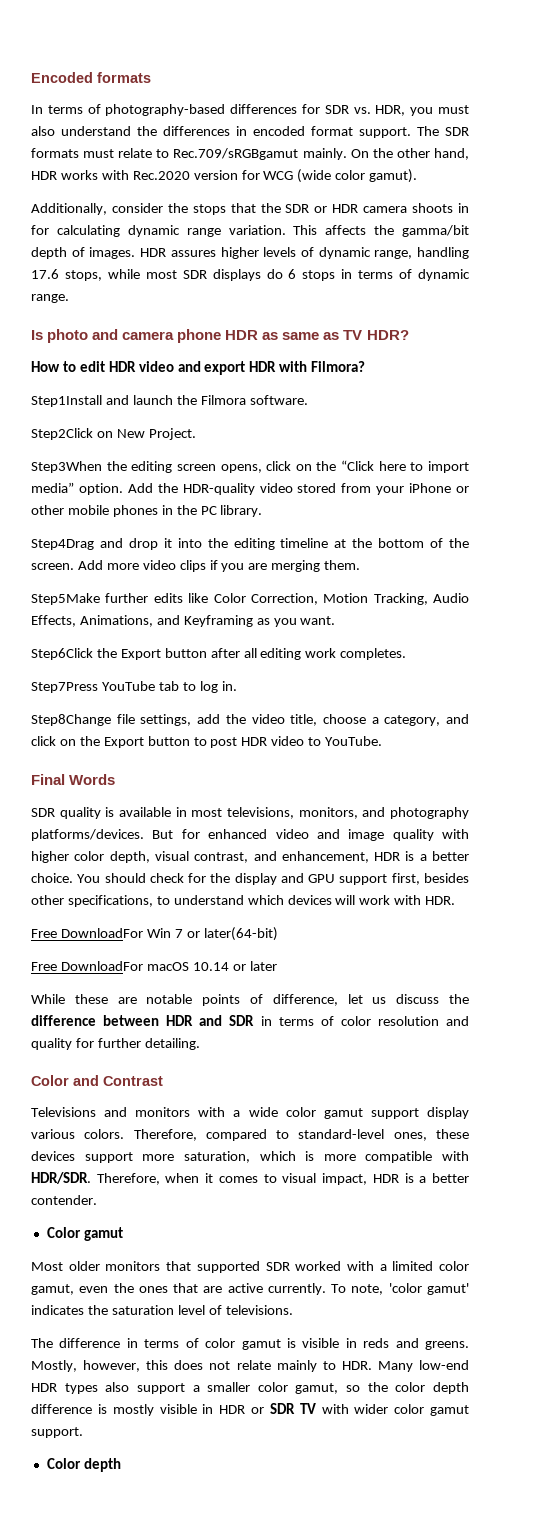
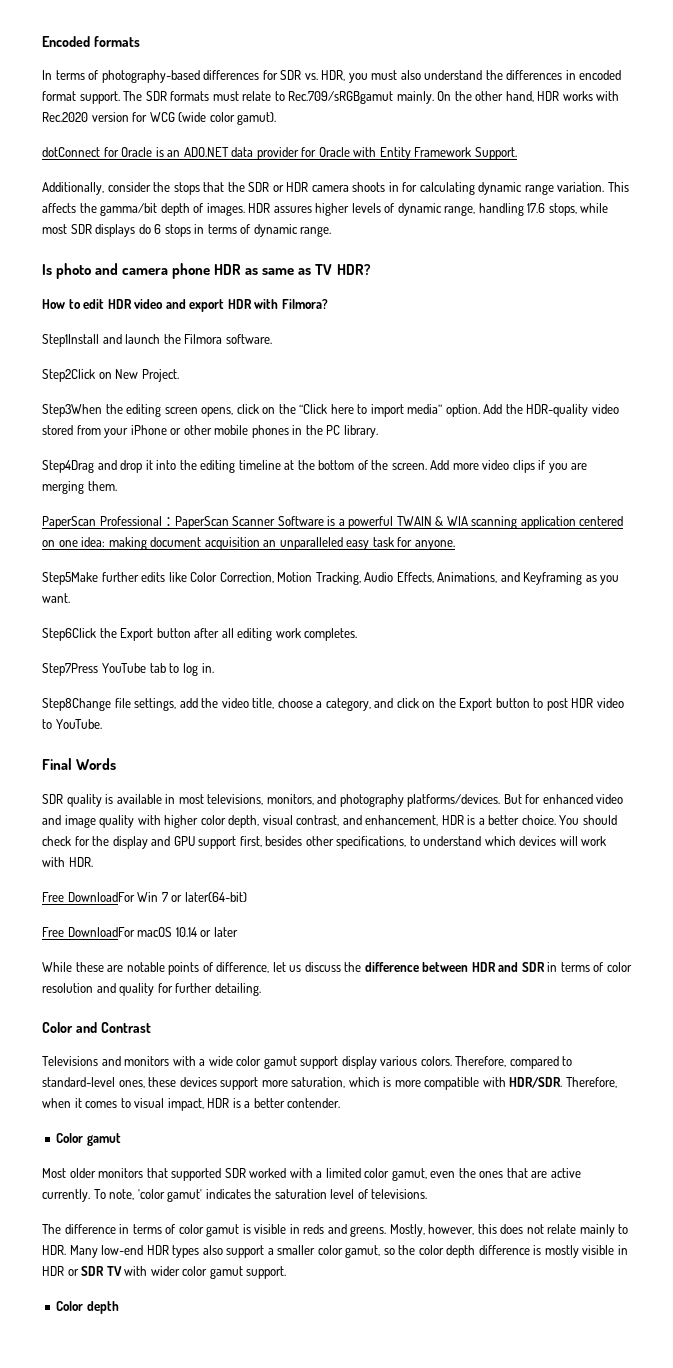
+ dotConnect for Oracle is an ADO.NET data provider for Oracle with Entity Framework Support.
+ PaperScan Professional：PaperScan Scanner Software is a powerful TWAIN & WIA scanning application centered on one idea: making document acquisition an unparalleled easy task for anyone.

